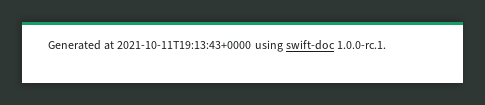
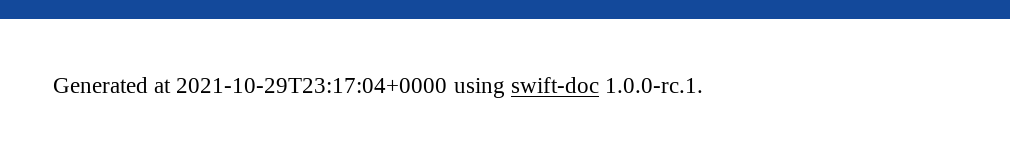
- Generated at 2021-10-11T19:13:43+0000 using swift-doc 1.0.0-rc.1.
+ Generated at 2021-10-29T23:17:04+0000 using swift-doc 1.0.0-rc.1.

